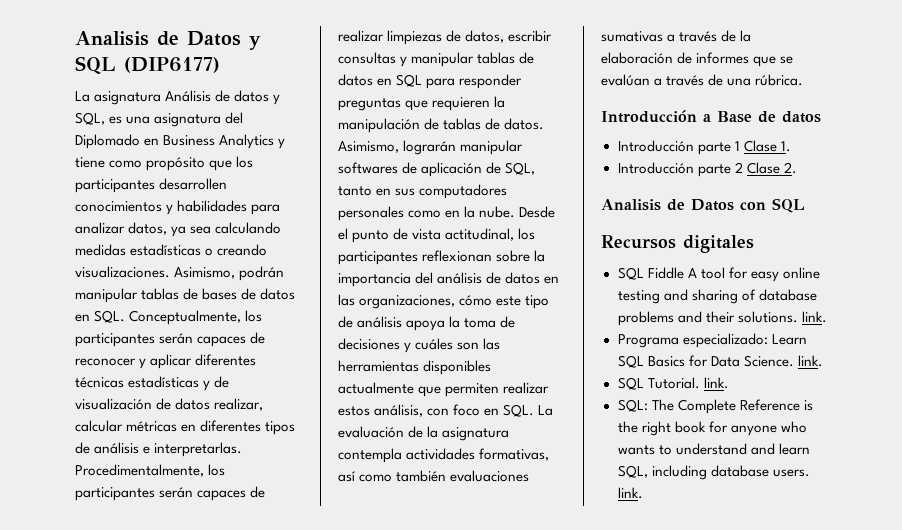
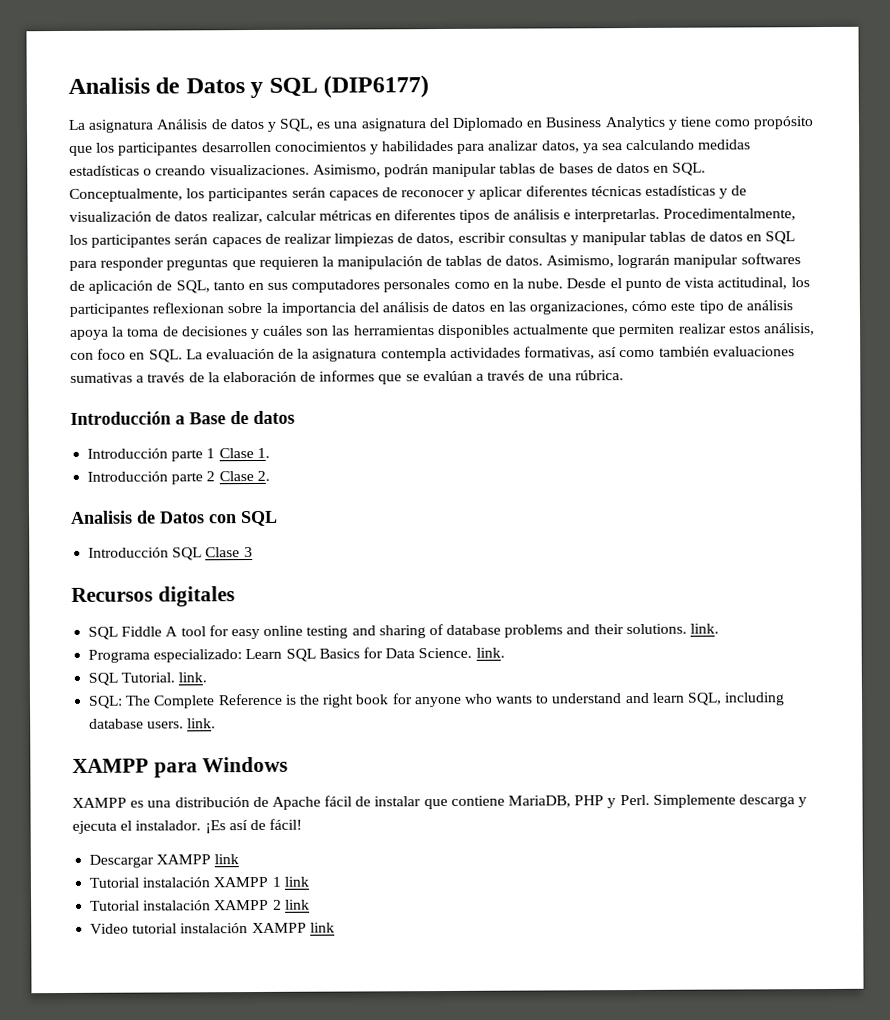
+ Introducción SQL Clase 3
+ XAMPP para Windows
+ XAMPP es una distribución de Apache fácil de instalar que contiene MariaDB, PHP y Perl. Simplemente descarga y ejecuta el instalador. ¡Es así de fácil!
+ Descargar XAMPP link
+ Tutorial instalación XAMPP 1 link
+ Tutorial instalación XAMPP 2 link
+ Video tutorial instalación XAMPP link

